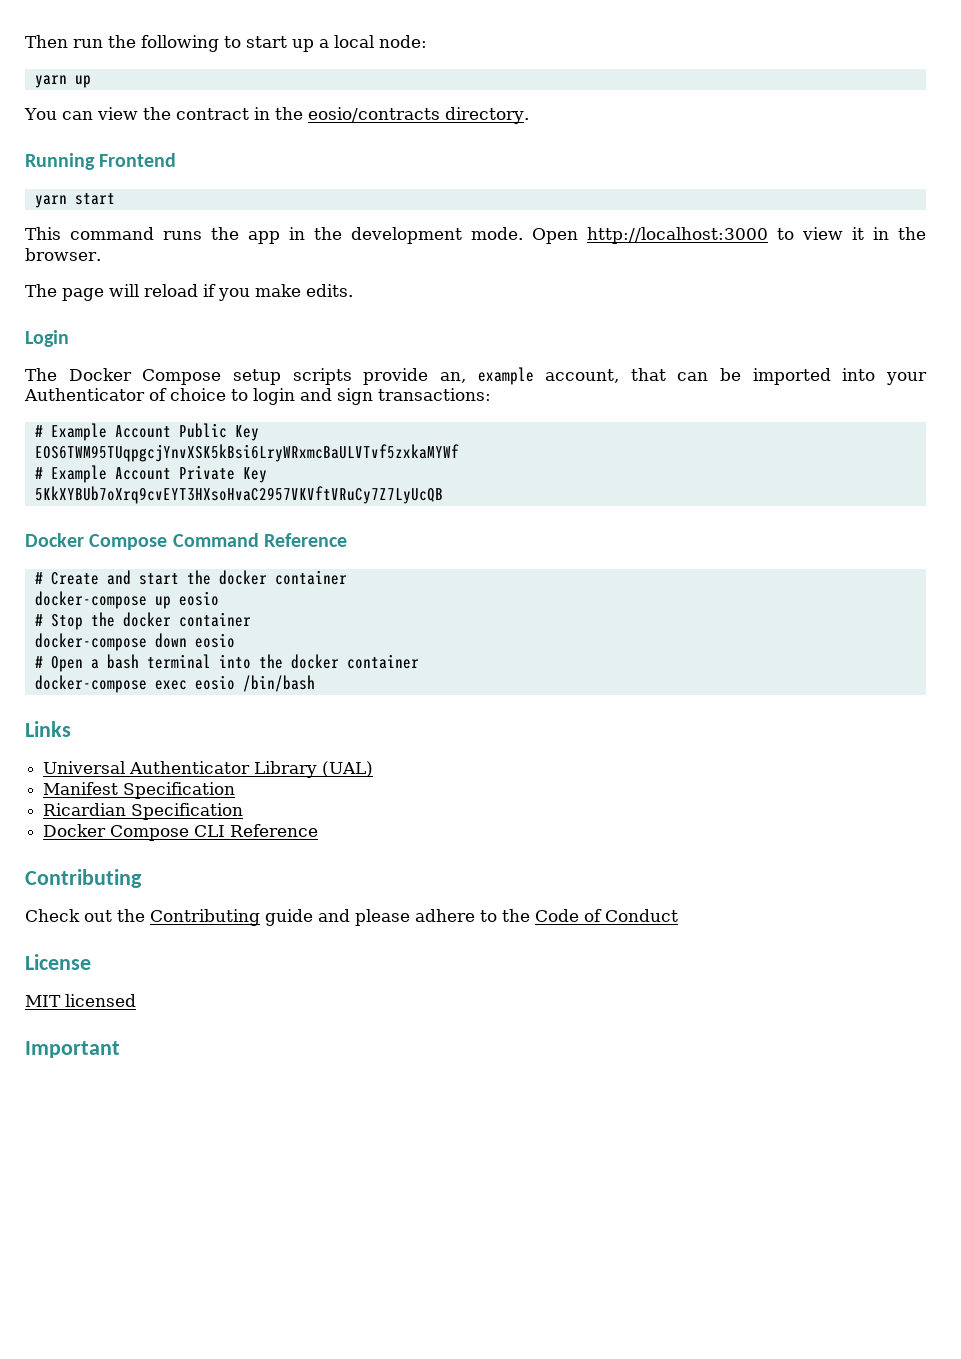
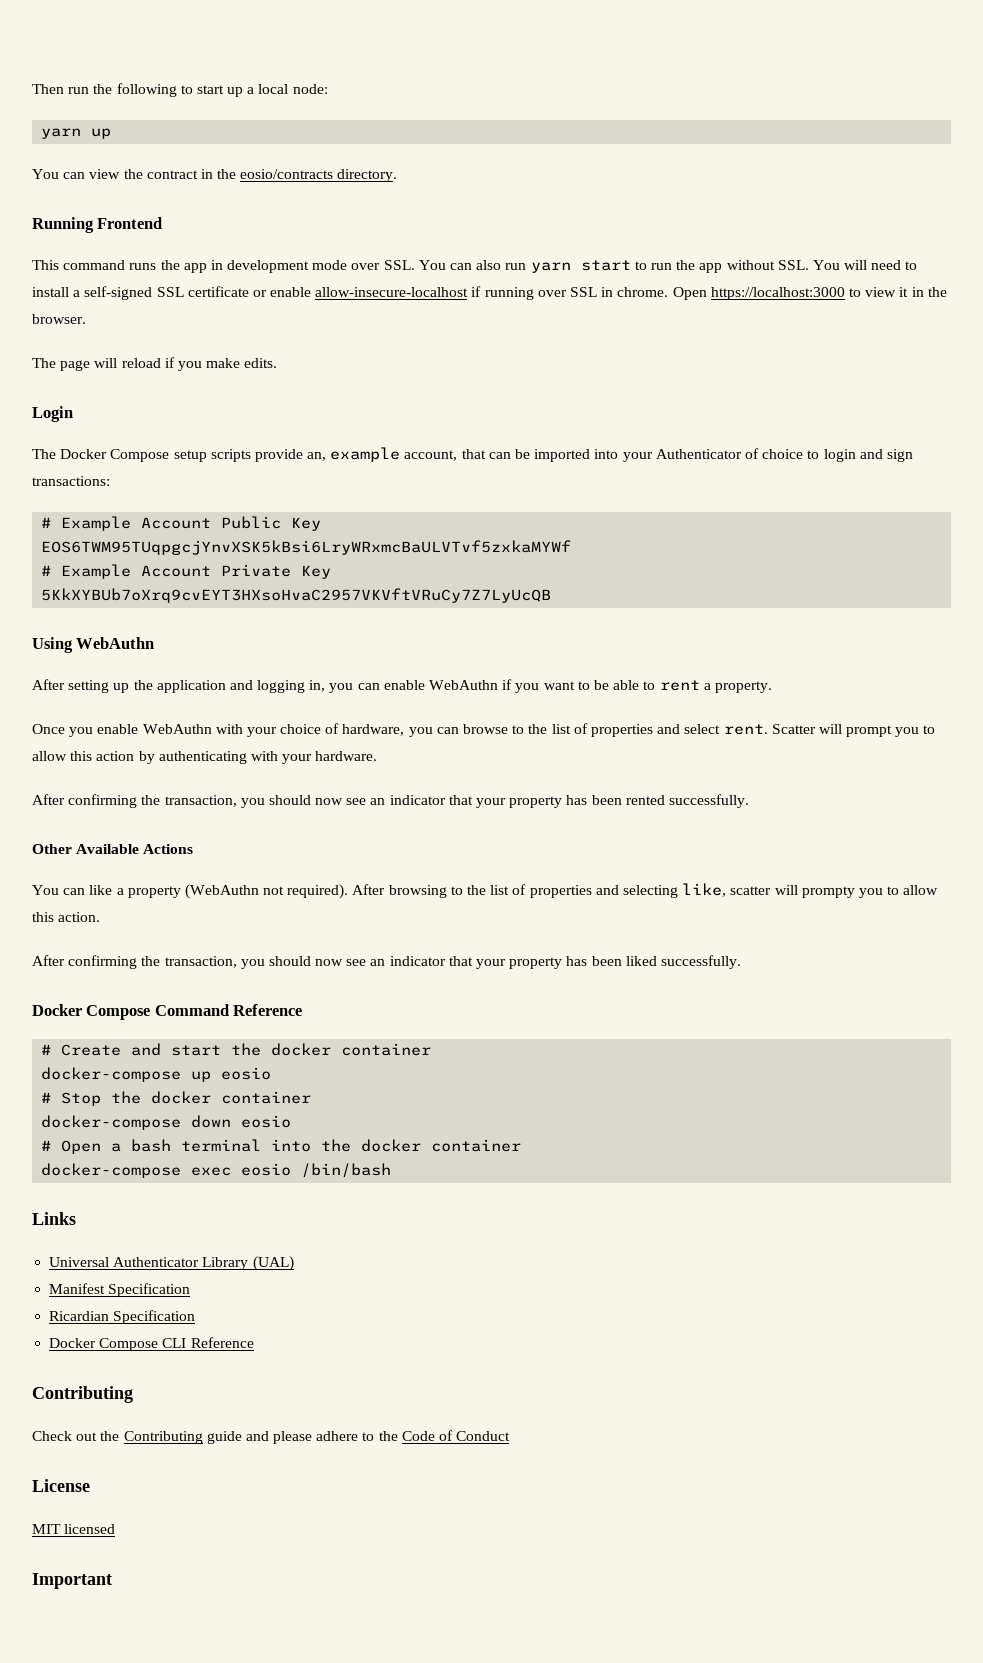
- yarn start
- This command runs the app in the development mode. Open http://localhost:3000 to view it in the browser.
+ This command runs the app in development mode over SSL. You can also run yarn start to run the app without SSL. You will need to install a self-signed SSL certificate or enable allow-insecure-localhost if running over SSL in chrome. Open https://localhost:3000 to view it in the browser.
+ Using WebAuthn
+ After setting up the application and logging in, you can enable WebAuthn if you want to be able to rent a property.
+ Once you enable WebAuthn with your choice of hardware, you can browse to the list of properties and select rent. Scatter will prompt you to allow this action by authenticating with your hardware.
+ After confirming the transaction, you should now see an indicator that your property has been rented successfully.
+ Other Available Actions
+ You can like a property (WebAuthn not required). After browsing to the list of properties and selecting like, scatter will prompty you to allow this action.
+ After confirming the transaction, you should now see an indicator that your property has been liked successfully.

